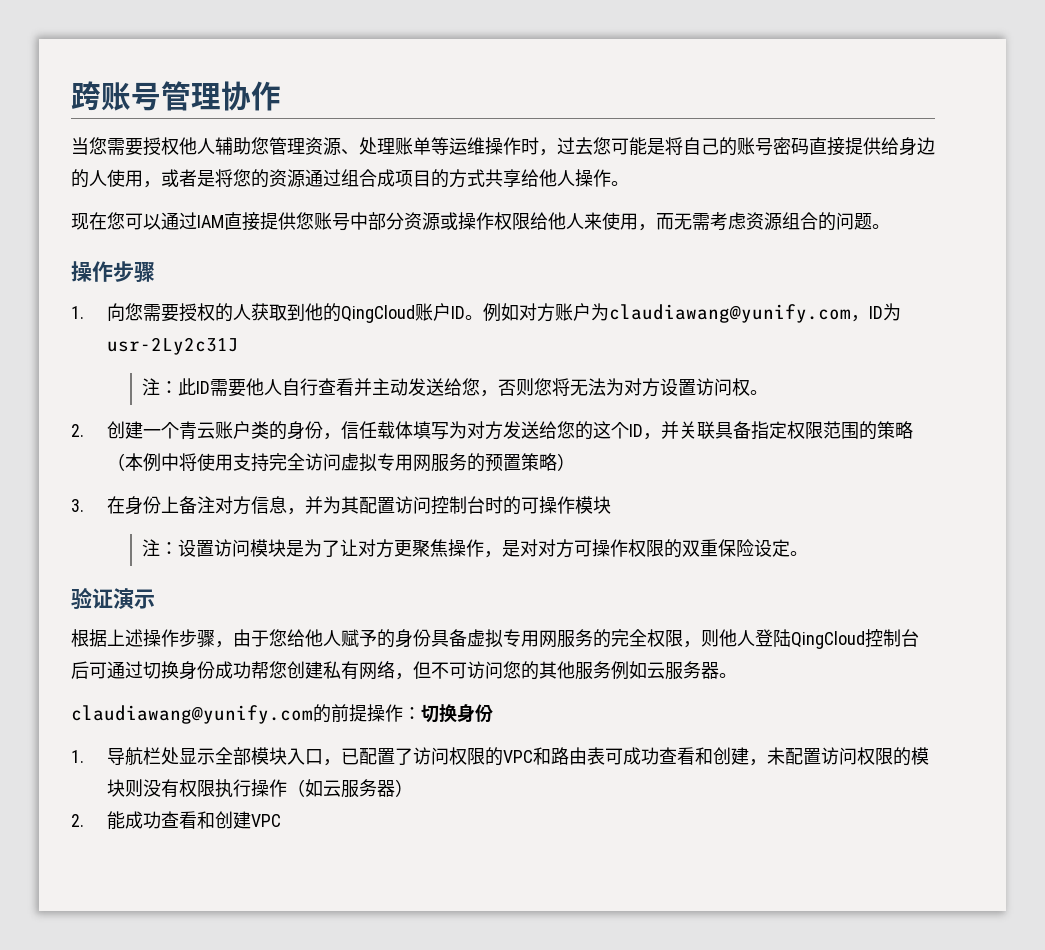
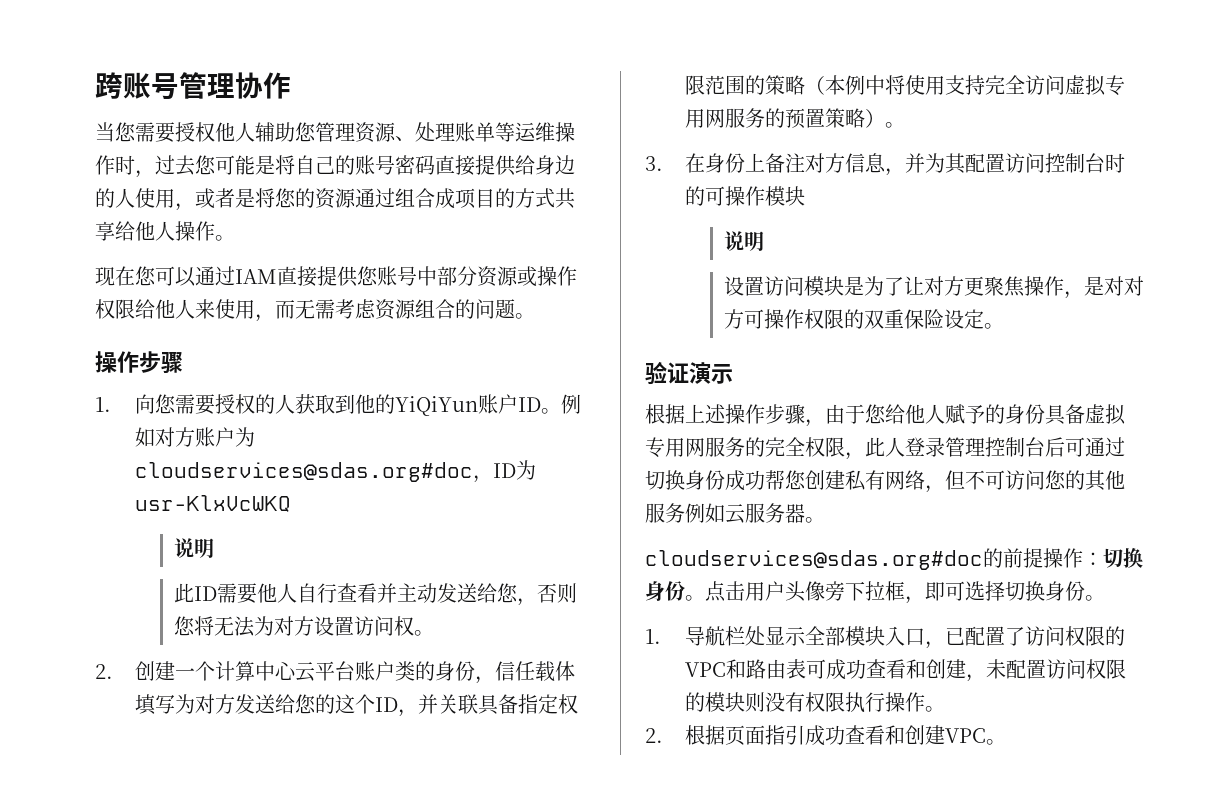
- 1.向您需要授权的人获取到他的QingCloud账户ID。
+ 1.向您需要授权的人获取到他的YiQiYun账户ID。
- 例如对方账户为claudiawang@yunify.com，ID为usr-2Ly2c31J
- 注：此ID需要他人自行查看并主动发送给您，否则您将无法为对方设置访问权。
+ 例如对方账户为cloudservices@sdas.org#doc，ID为usr-KlxVcWKQ
+ 说明
+ 此ID需要他人自行查看并主动发送给您，否则您将无法为对方设置访问权。
- 2.创建一个青云账户类的身份，信任载体填写为对方发送给您的这个ID，并关联具备指定权限范围的策略（本例中将使用支持完全访问虚拟专用网服务的预置策略）
+ 2.创建一个计算中心云平台账户类的身份，信任载体填写为对方发送给您的这个ID，并关联具备指定权限范围的策略（本例中将使用支持完全访问虚拟专用网服务的预置策略）。
  3.在身份上备注对方信息，并为其配置访问控制台时的可操作模块
- 注：设置访问模块是为了让对方更聚焦操作，是对对方可操作权限的双重保险设定。
+ 说明
+ 设置访问模块是为了让对方更聚焦操作，是对对方可操作权限的双重保险设定。
- 根据上述操作步骤，由于您给他人赋予的身份具备虚拟专用网服务的完全权限，则他人登陆QingCloud控制台后可通过切换身份成功帮您创建私有网络，但不可访问您的其他服务例如云服务器。
+ 根据上述操作步骤，由于您给他人赋予的身份具备虚拟专用网服务的完全权限，此人登录管理控制台后可通过切换身份成功帮您创建私有网络，但不可访问您的其他服务例如云服务器。
- claudiawang@yunify.com的前提操作：切换身份
+ cloudservices@sdas.org#doc的前提操作：切换身份。点击用户头像旁下拉框，即可选择切换身份。
- 1.导航栏处显示全部模块入口，已配置了访问权限的VPC和路由表可成功查看和创建，未配置访问权限的模块则没有权限执行操作（如云服务器）
- 2.能成功查看和创建VPC
+ 1.导航栏处显示全部模块入口，已配置了访问权限的VPC和路由表可成功查看和创建，未配置访问权限的模块则没有权限执行操作。
+ 2.根据页面指引成功查看和创建VPC。

